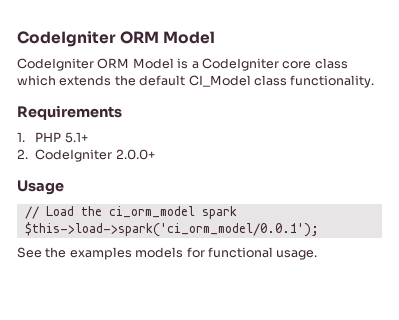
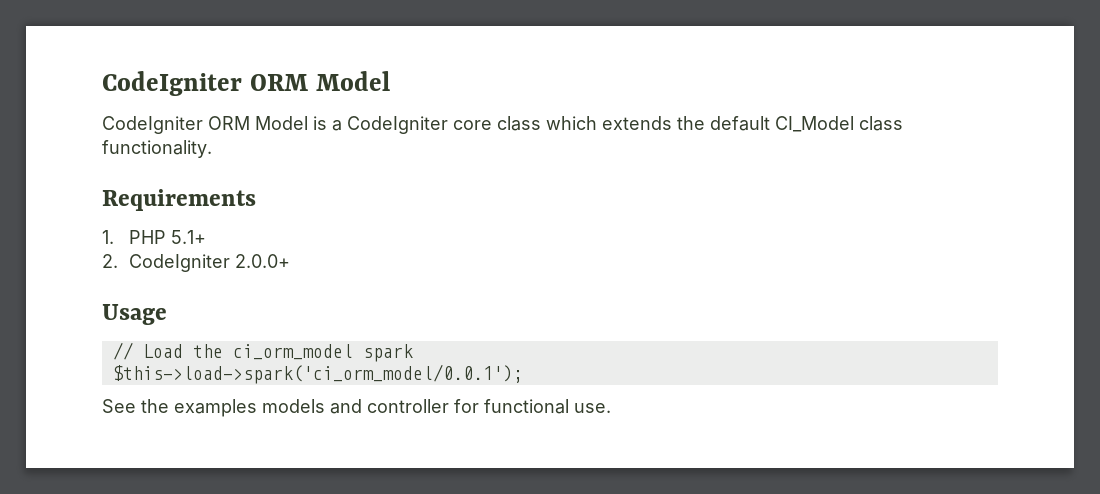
- See the examples models for functional usage.
+ See the examples models and controller for functional use.

